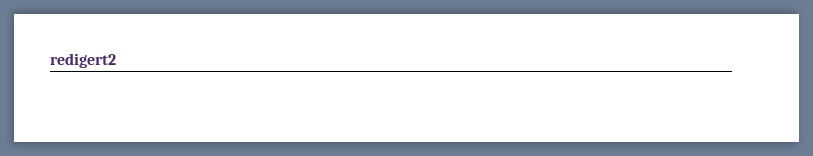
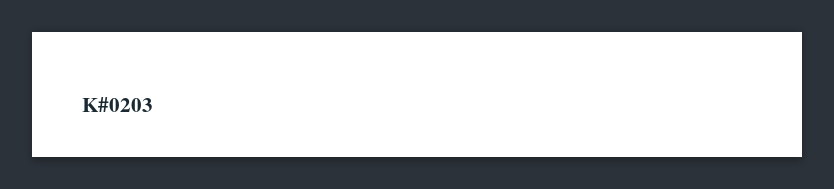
- redigert2
+ K#0203

